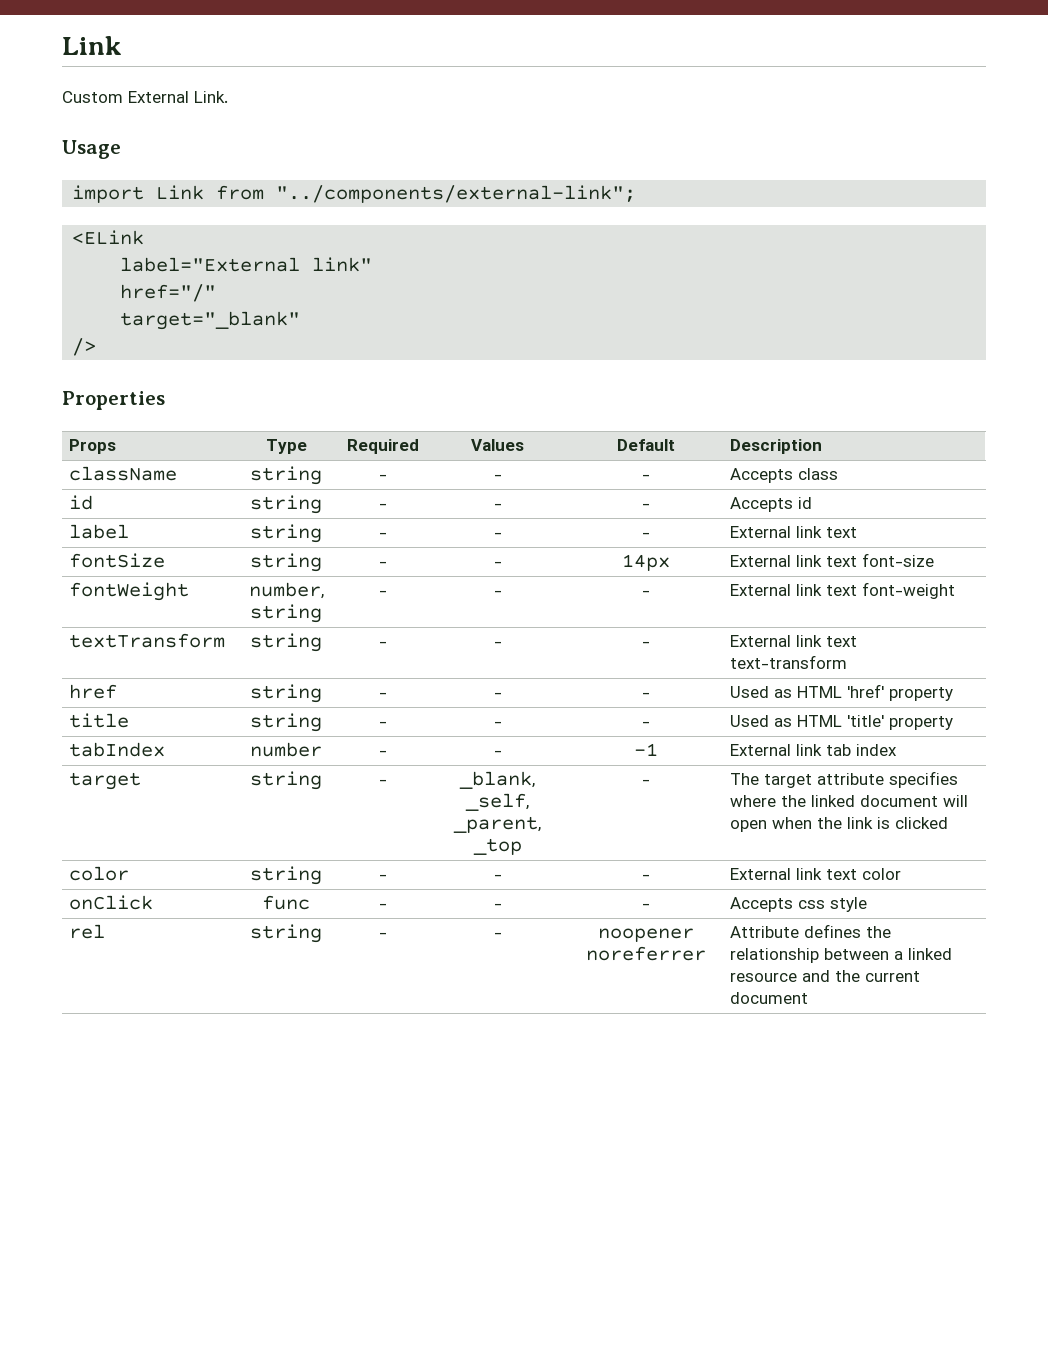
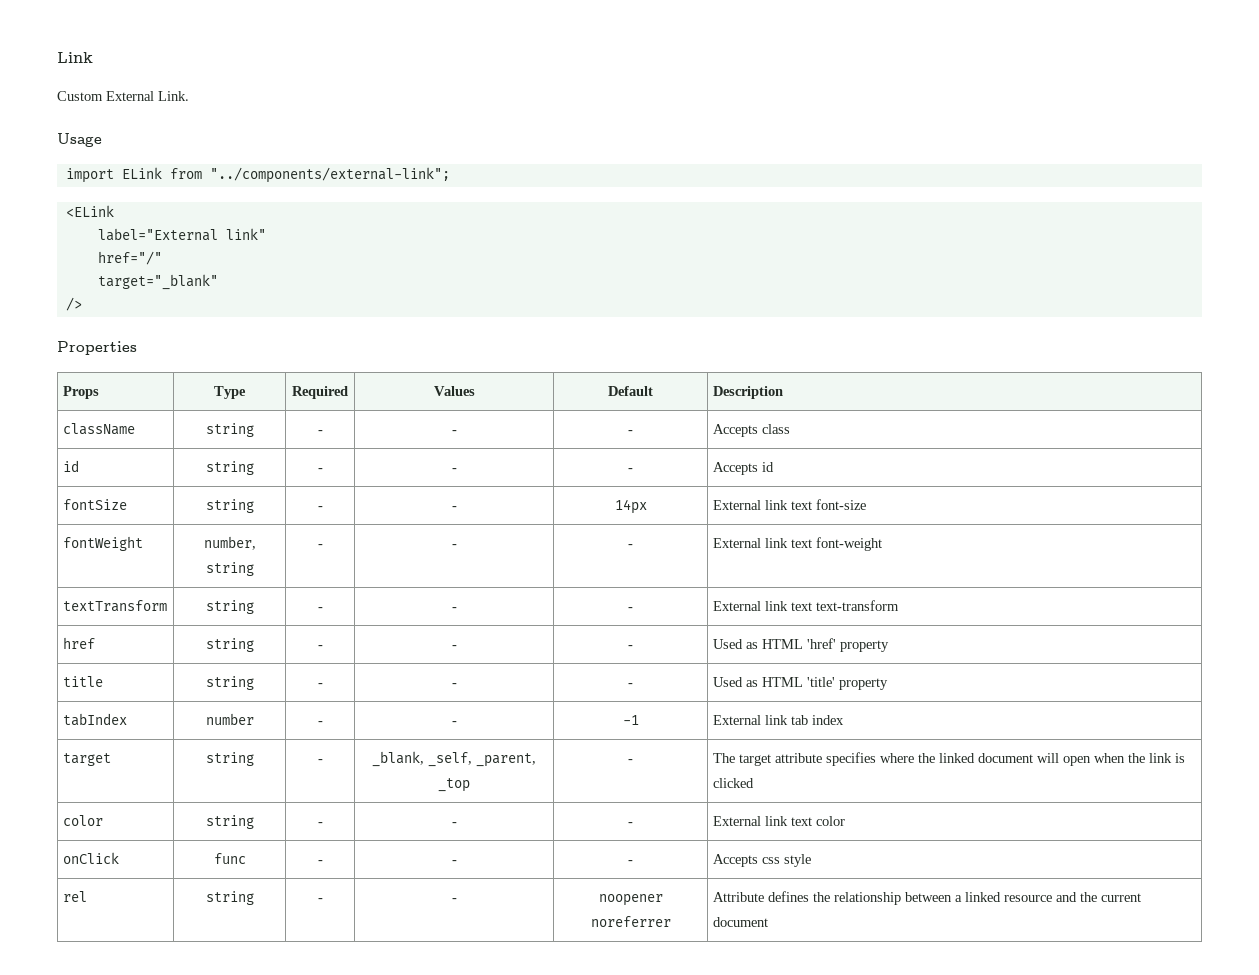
- import Link from "../components/external-link";
+ import ELink from "../components/external-link";
- label | string | - | - | - | External link text

